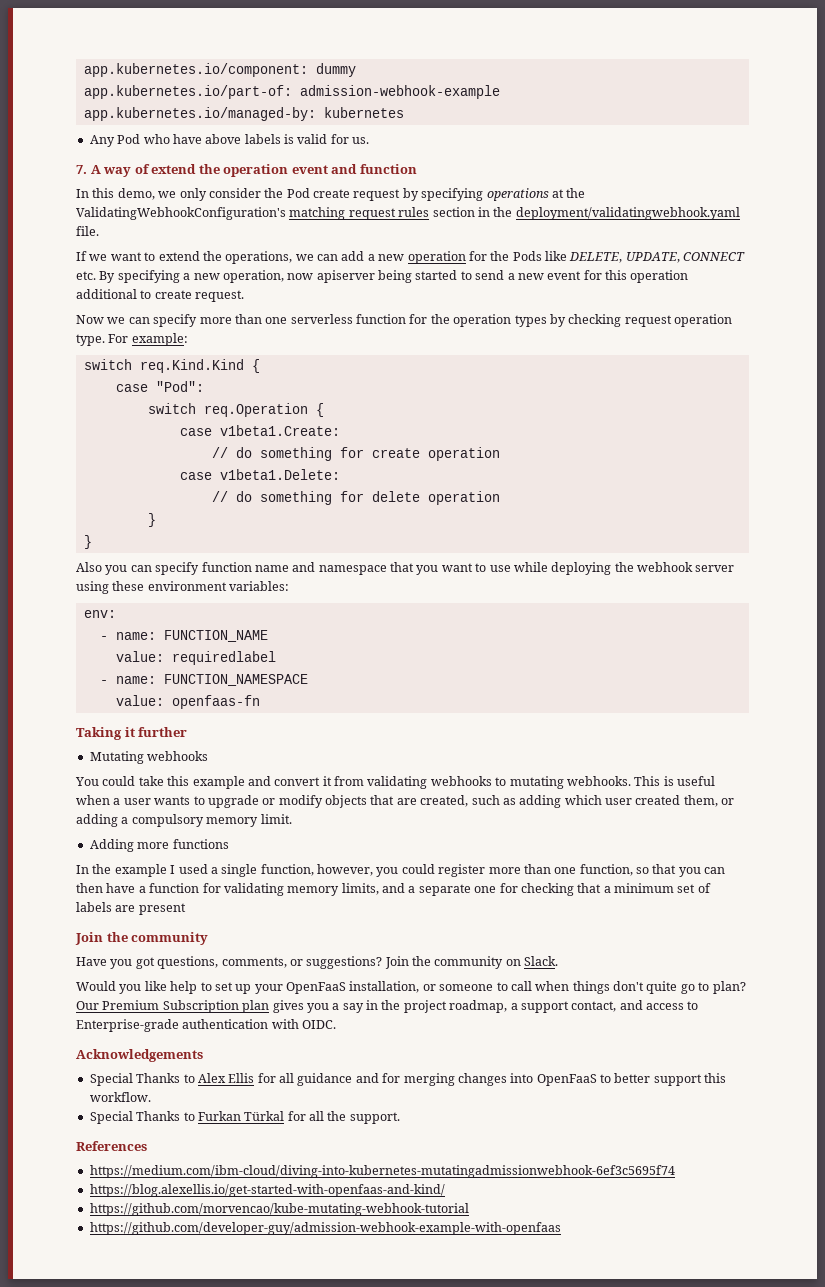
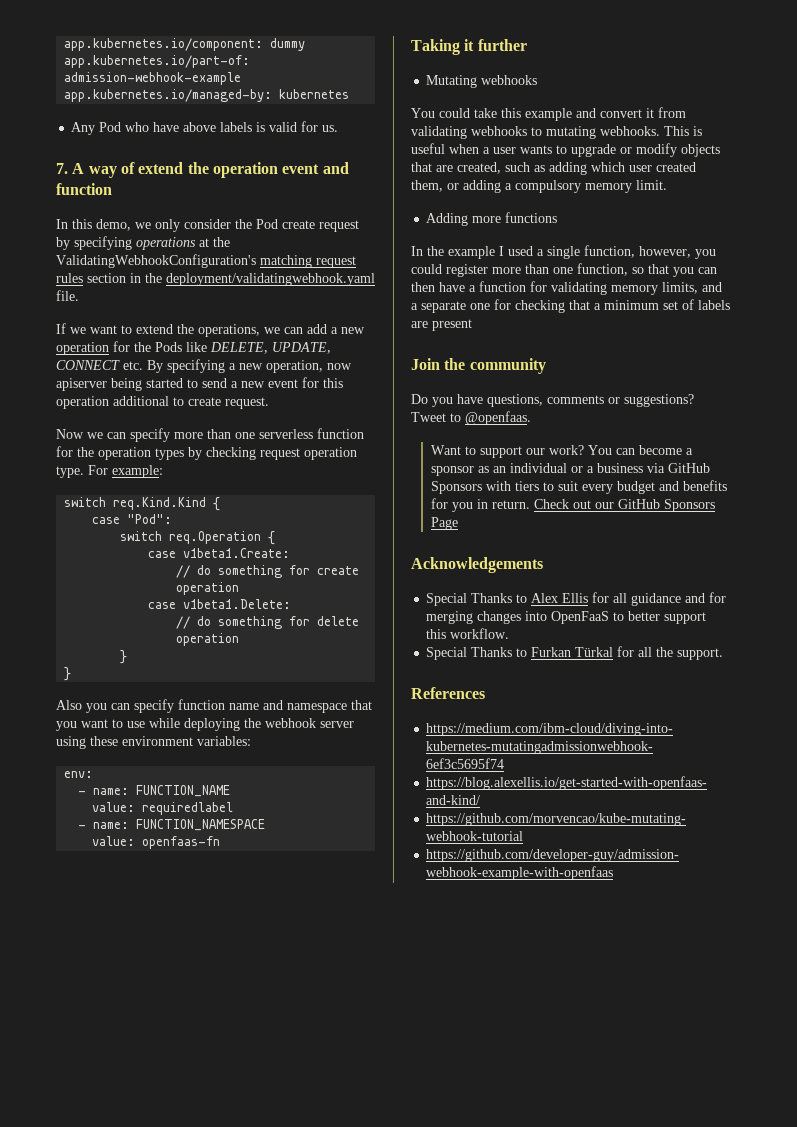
- Have you got questions, comments, or suggestions? Join the community on Slack.
- Would you like help to set up your OpenFaaS installation, or someone to call when things don't quite go to plan? Our Premium Subscription plan gives you a say in the project roadmap, a support contact, and access to Enterprise-grade authentication with OIDC.
+ Do you have questions, comments or suggestions? Tweet to @openfaas.
+ Want to support our work? You can become a sponsor as an individual or a business via GitHub Sponsors with tiers to suit every budget and benefits for you in return. Check out our GitHub Sponsors Page

